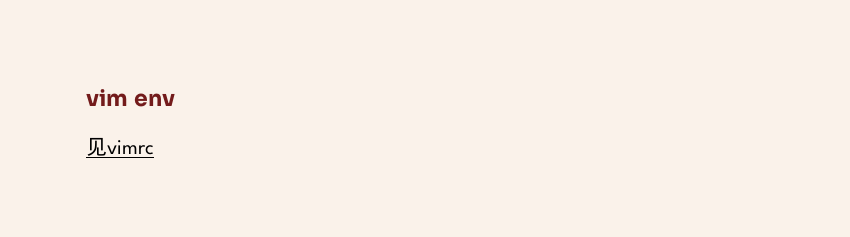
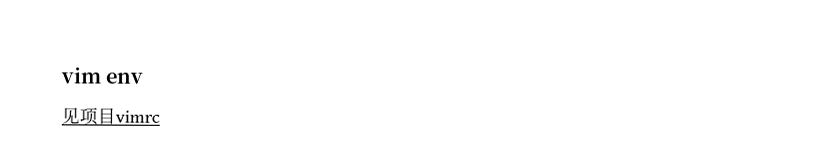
- 见vimrc
+ 见项目vimrc

